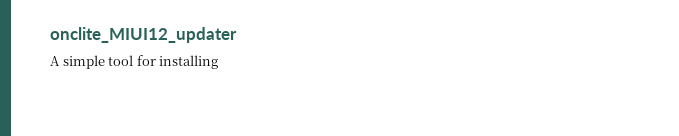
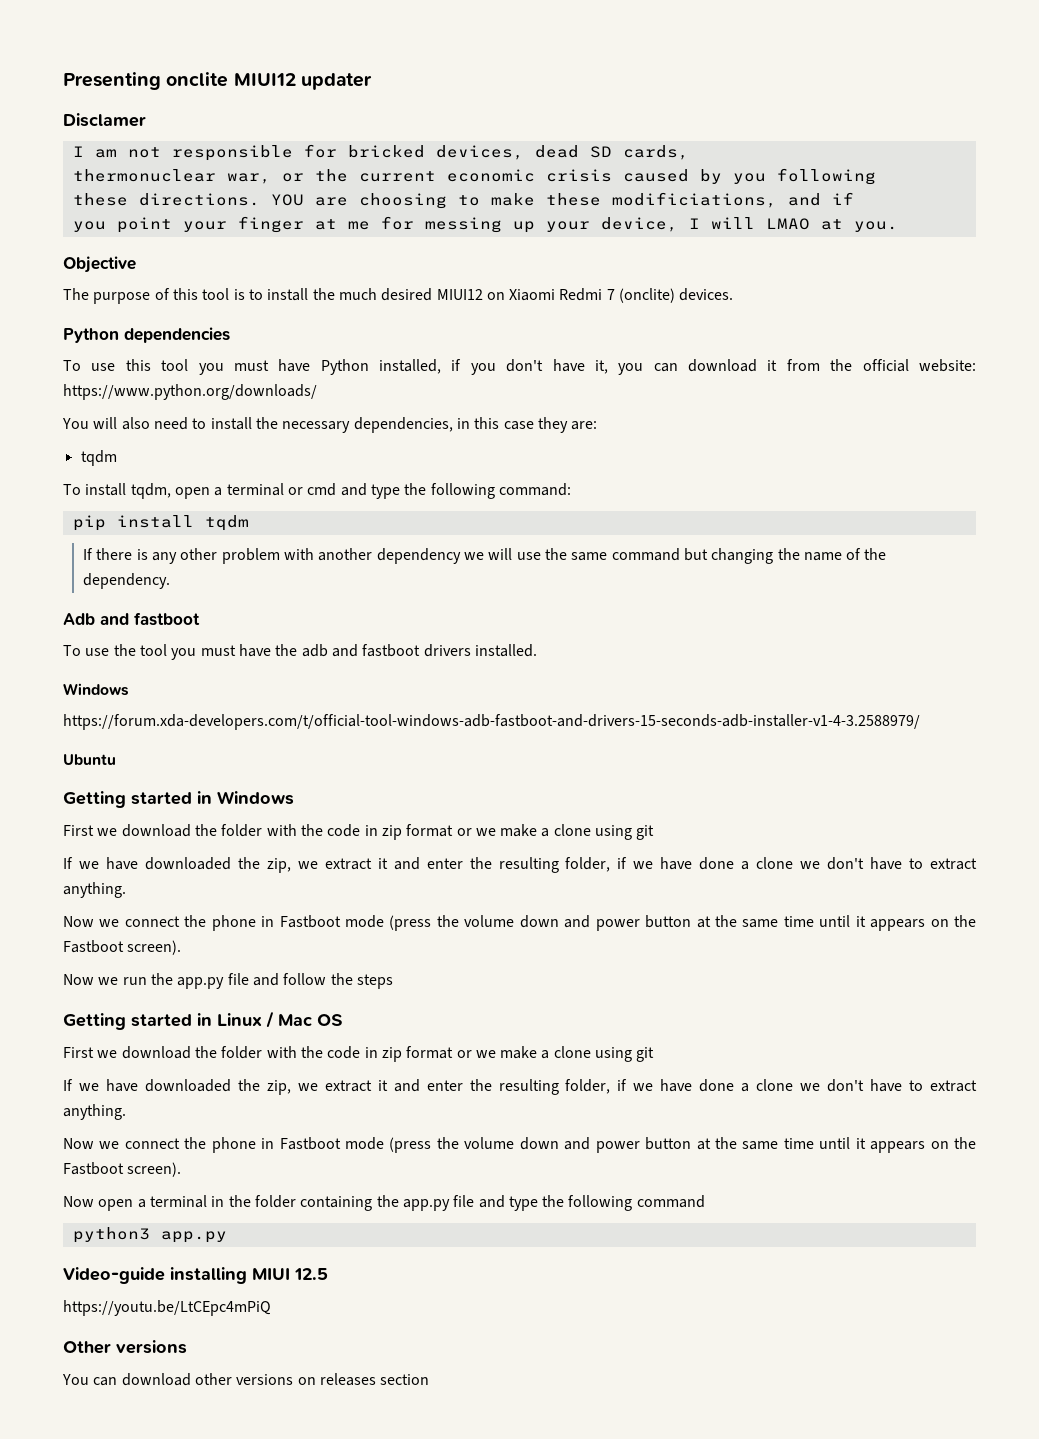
- onclite_MIUI12_updater
- A simple tool for installing
+ Presenting onclite MIUI12 updater
+ Disclamer
+ I am not responsible for bricked devices, dead SD cards,
+ thermonuclear war, or the current economic crisis caused by you following
+ these directions. YOU are choosing to make these modificiations, and if
+ you point your finger at me for messing up your device, I will LMAO at you.
+ Objective
+ The purpose of this tool is to install the much desired MIUI12 on Xiaomi Redmi 7 (onclite) devices.
+ Python dependencies
+ To use this tool you must have Python installed, if you don't have it, you can download it from the official website: https://www.python.org/downloads/
+ You will also need to install the necessary dependencies, in this case they are:
+ tqdm
+ To install tqdm, open a terminal or cmd and type the following command:
+ pip install tqdm
+ If there is any other problem with another dependency we will use the same command but changing the name of the dependency.
+ Adb and fastboot
+ To use the tool you must have the adb and fastboot drivers installed.
+ Windows
+ https://forum.xda-developers.com/t/official-tool-windows-adb-fastboot-and-drivers-15-seconds-adb-installer-v1-4-3.2588979/
+ Ubuntu
+ Getting started in Windows
+ First we download the folder with the code in zip format or we make a clone using git
+ If we have downloaded the zip, we extract it and enter the resulting folder, if we have done a clone we don't have to extract anything.
+ Now we connect the phone in Fastboot mode (press the volume down and power button at the same time until it appears on the Fastboot screen).
+ Now we run the app.py file and follow the steps
+ Getting started in Linux / Mac OS
+ First we download the folder with the code in zip format or we make a clone using git
+ If we have downloaded the zip, we extract it and enter the resulting folder, if we have done a clone we don't have to extract anything.
+ Now we connect the phone in Fastboot mode (press the volume down and power button at the same time until it appears on the Fastboot screen).
+ Now open a terminal in the folder containing the app.py file and type the following command
+ python3 app.py
+ Video-guide installing MIUI 12.5
+ https://youtu.be/LtCEpc4mPiQ
+ Other versions
+ You can download other versions on releases section

